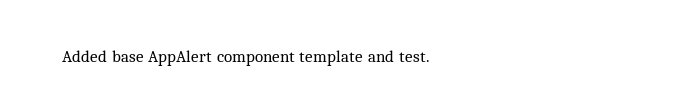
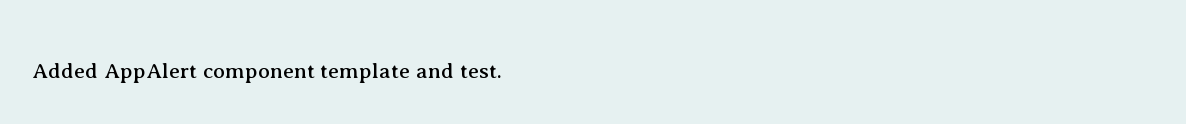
- Added base AppAlert component template and test.
+ Added AppAlert component template and test.

